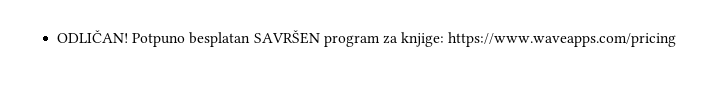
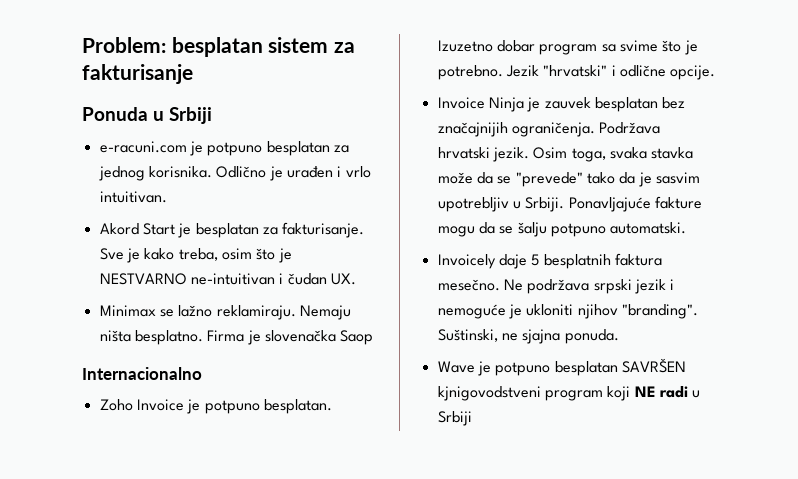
- ODLIČAN! Potpuno besplatan SAVRŠEN program za knjige: https://www.waveapps.com/pricing
+ Problem: besplatan sistem za fakturisanje
+ Ponuda u Srbiji
+ e-racuni.com je potpuno besplatan za jednog korisnika. Odlično je urađen i vrlo intuitivan.
+ Akord Start je besplatan za fakturisanje. Sve je kako treba, osim što je NESTVARNO ne-intuitivan i čudan UX.
+ Minimax se lažno reklamiraju. Nemaju ništa besplatno. Firma je slovenačka Saop
+ Internacionalno
+ Zoho Invoice je potpuno besplatan. Izuzetno dobar program sa svime što je potrebno. Jezik "hrvatski" i odlične opcije.
+ Invoice Ninja je zauvek besplatan bez značajnijih ograničenja. Podržava hrvatski jezik. Osim toga, svaka stavka može da se "prevede" tako da je sasvim upotrebljiv u Srbiji. Ponavljajuće fakture mogu da se šalju potpuno automatski.
+ Invoicely daje 5 besplatnih faktura mesečno. Ne podržava srpski jezik i nemoguće je ukloniti njihov "branding". Suštinski, ne sjajna ponuda.
+ Wave je potpuno besplatan SAVRŠEN kjnigovodstveni program koji NE radi u Srbiji

